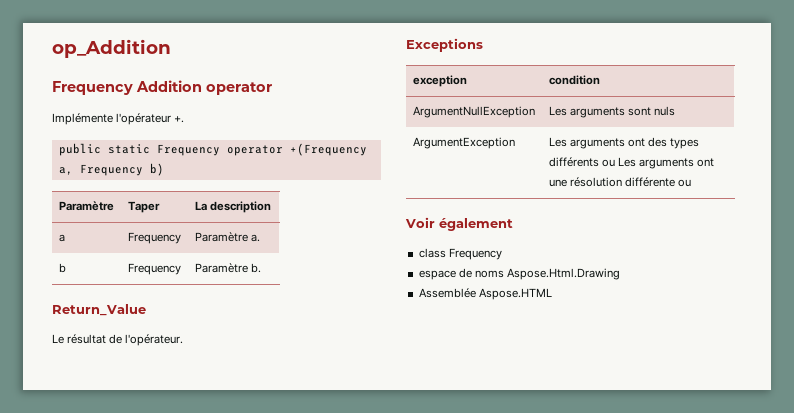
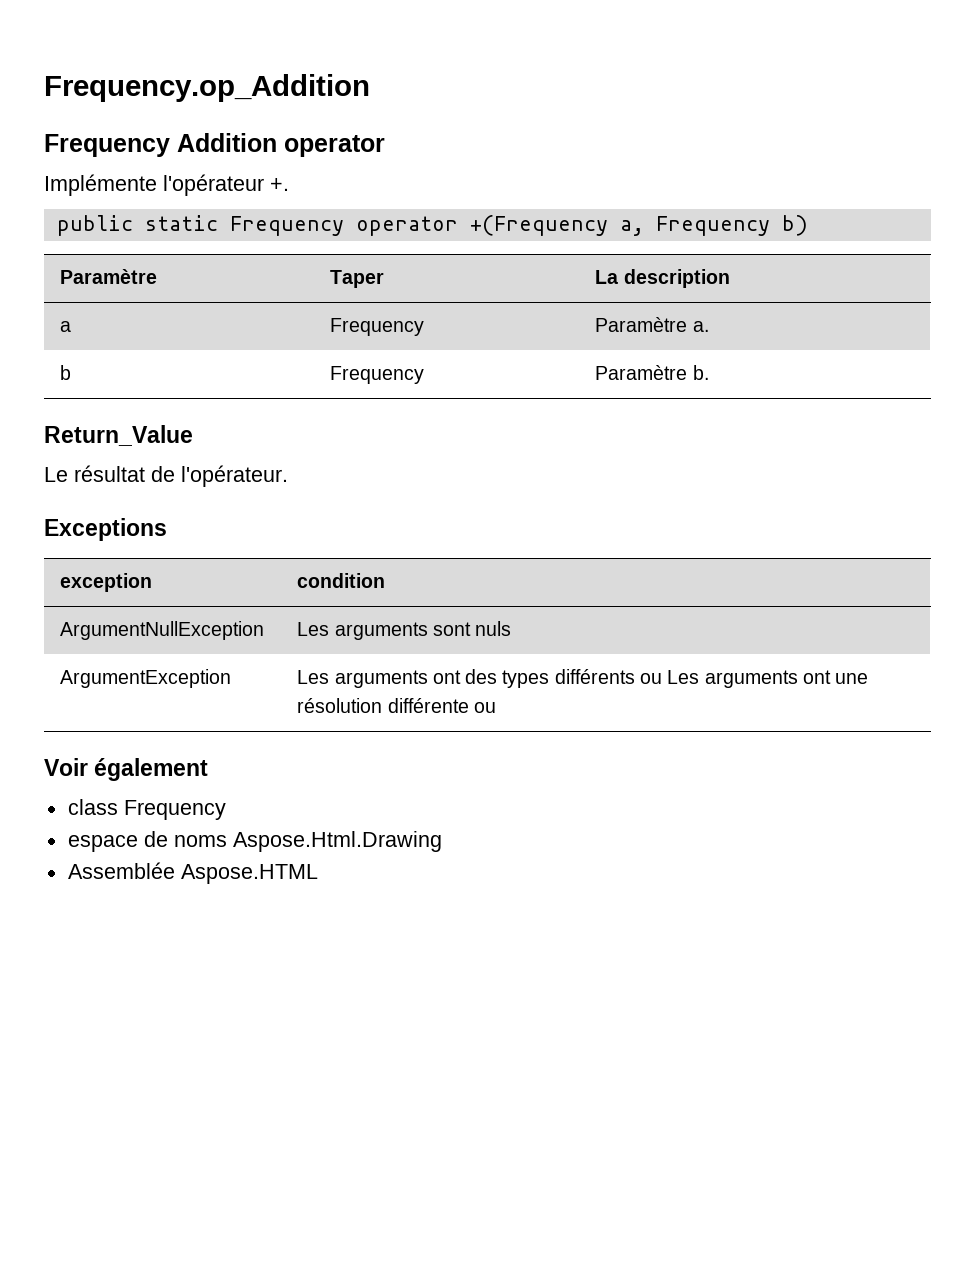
- op_Addition
+ Frequency.op_Addition

